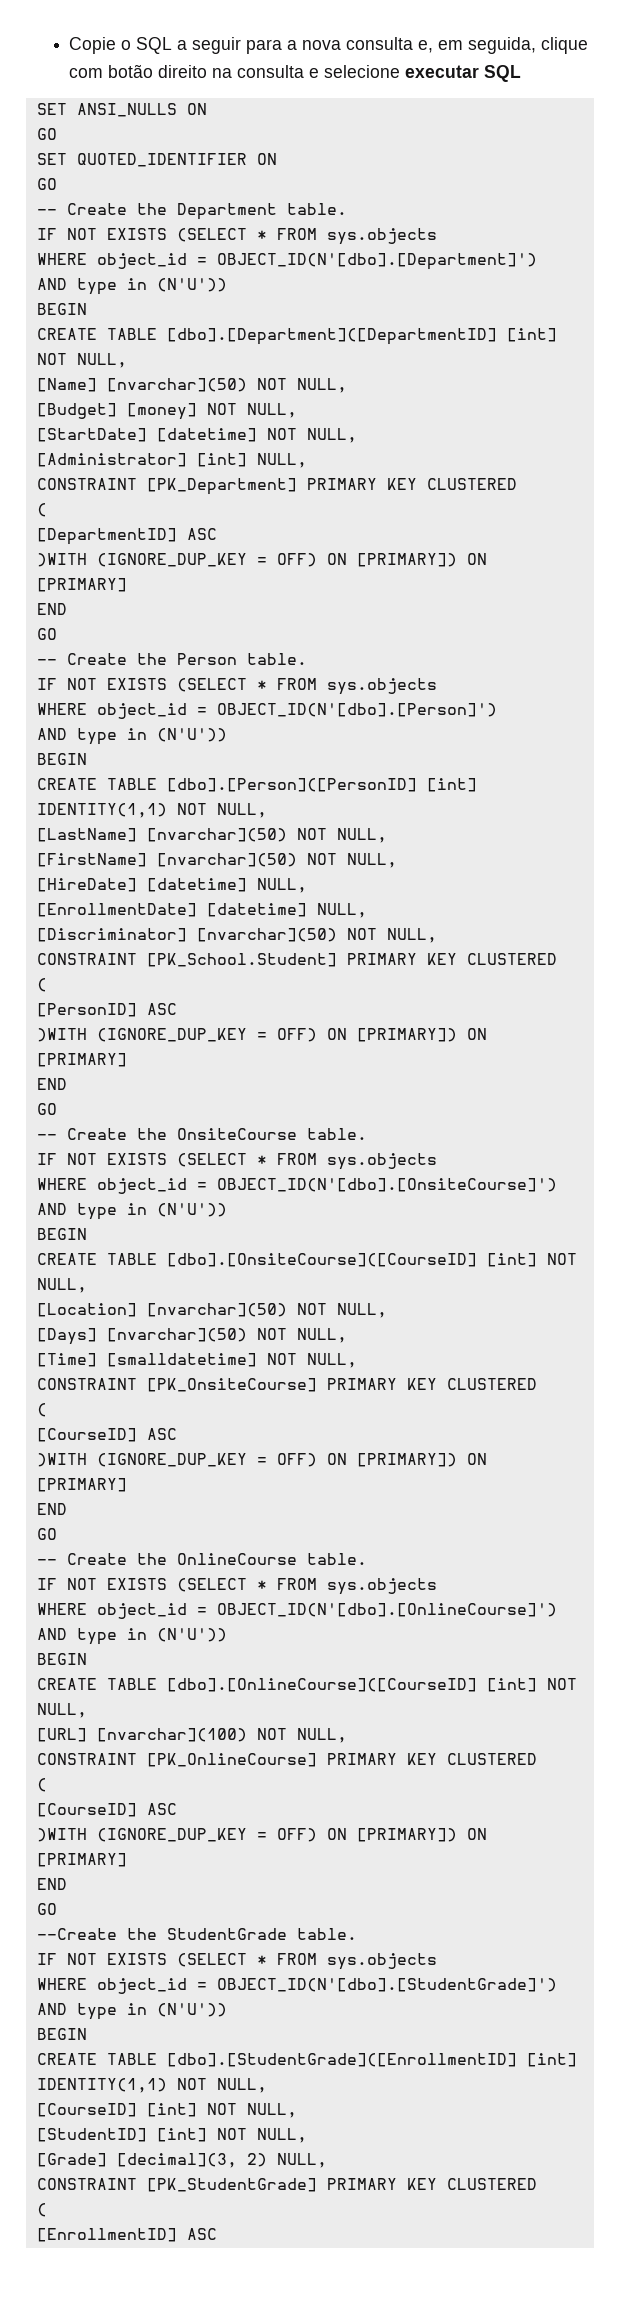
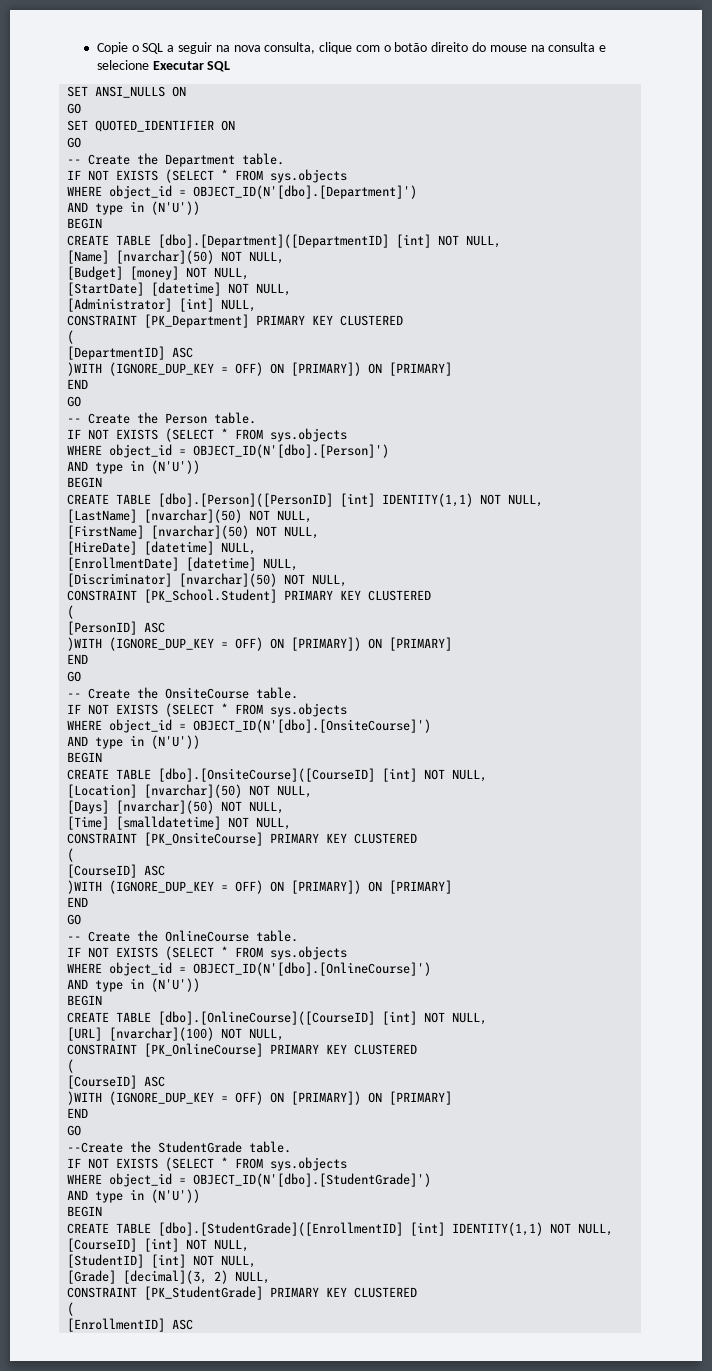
- Copie o SQL a seguir para a nova consulta e, em seguida, clique com botão direito na consulta e selecione executar SQL
+ Copie o SQL a seguir na nova consulta, clique com o botão direito do mouse na consulta e selecione Executar SQL

